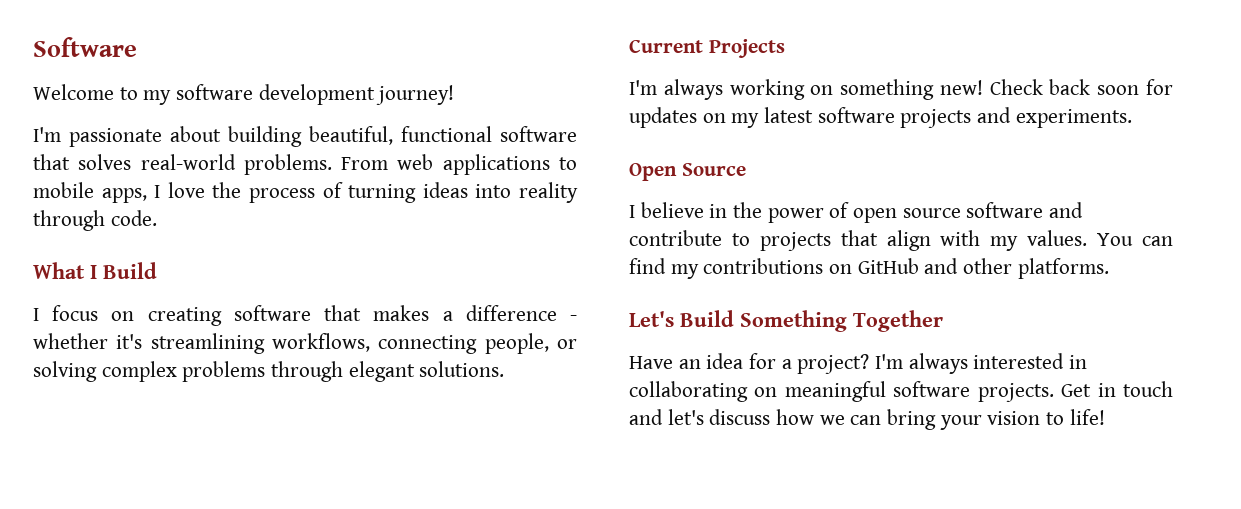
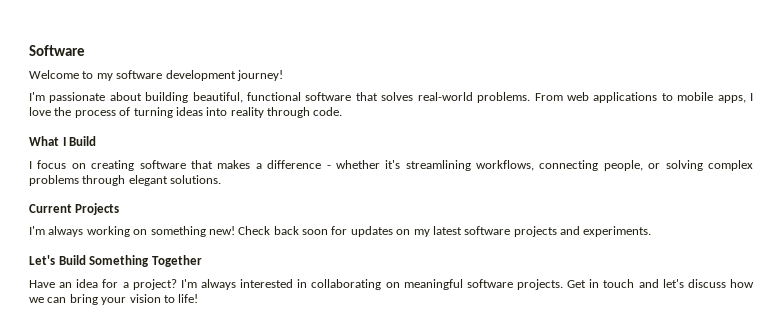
- Open Source
- I believe in the power of open source software and contribute to projects that align with my values. You can find my contributions on GitHub and other platforms.

